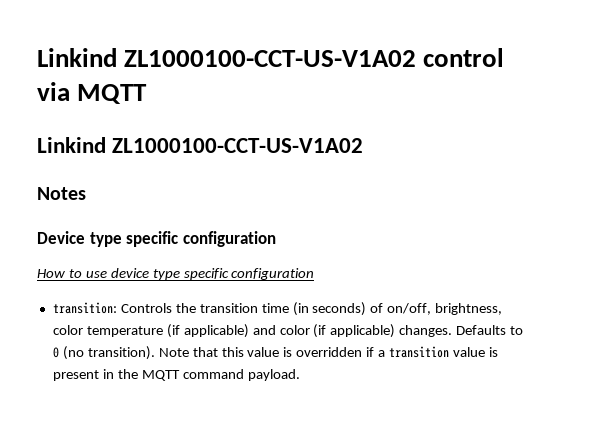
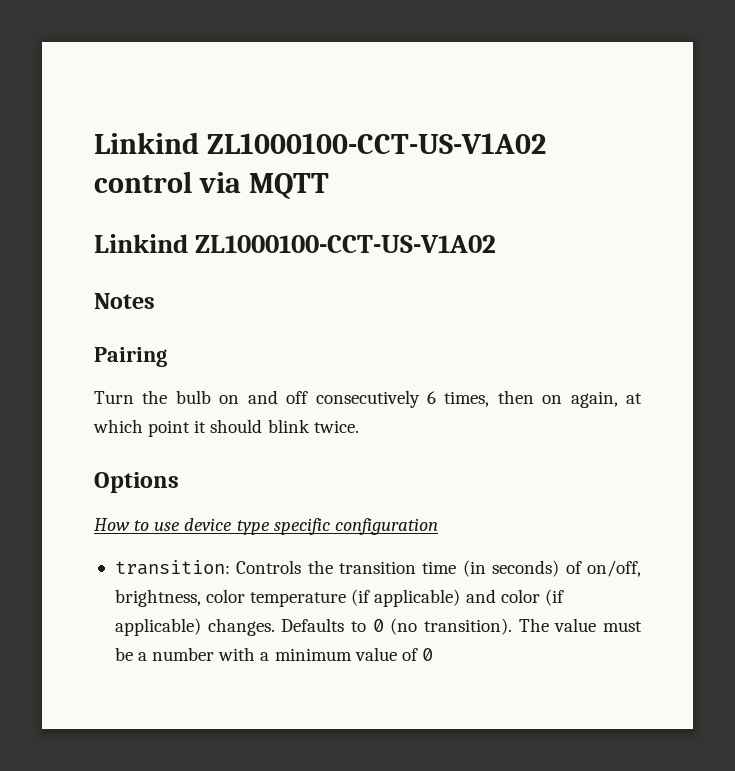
- Device type specific configuration
+ Pairing
+ Turn the bulb on and off consecutively 6 times, then on again, at which point it should blink twice.
+ Options
- Note that this value is overridden if a transition value is present in the MQTT command payload.
+ The value must be a number with a minimum value of 0

